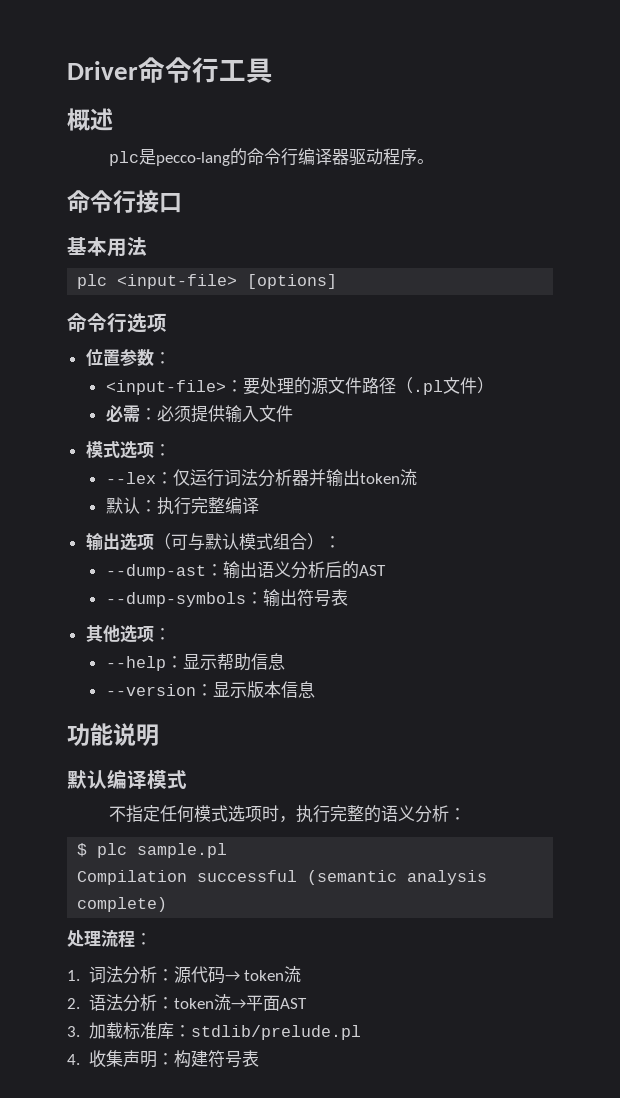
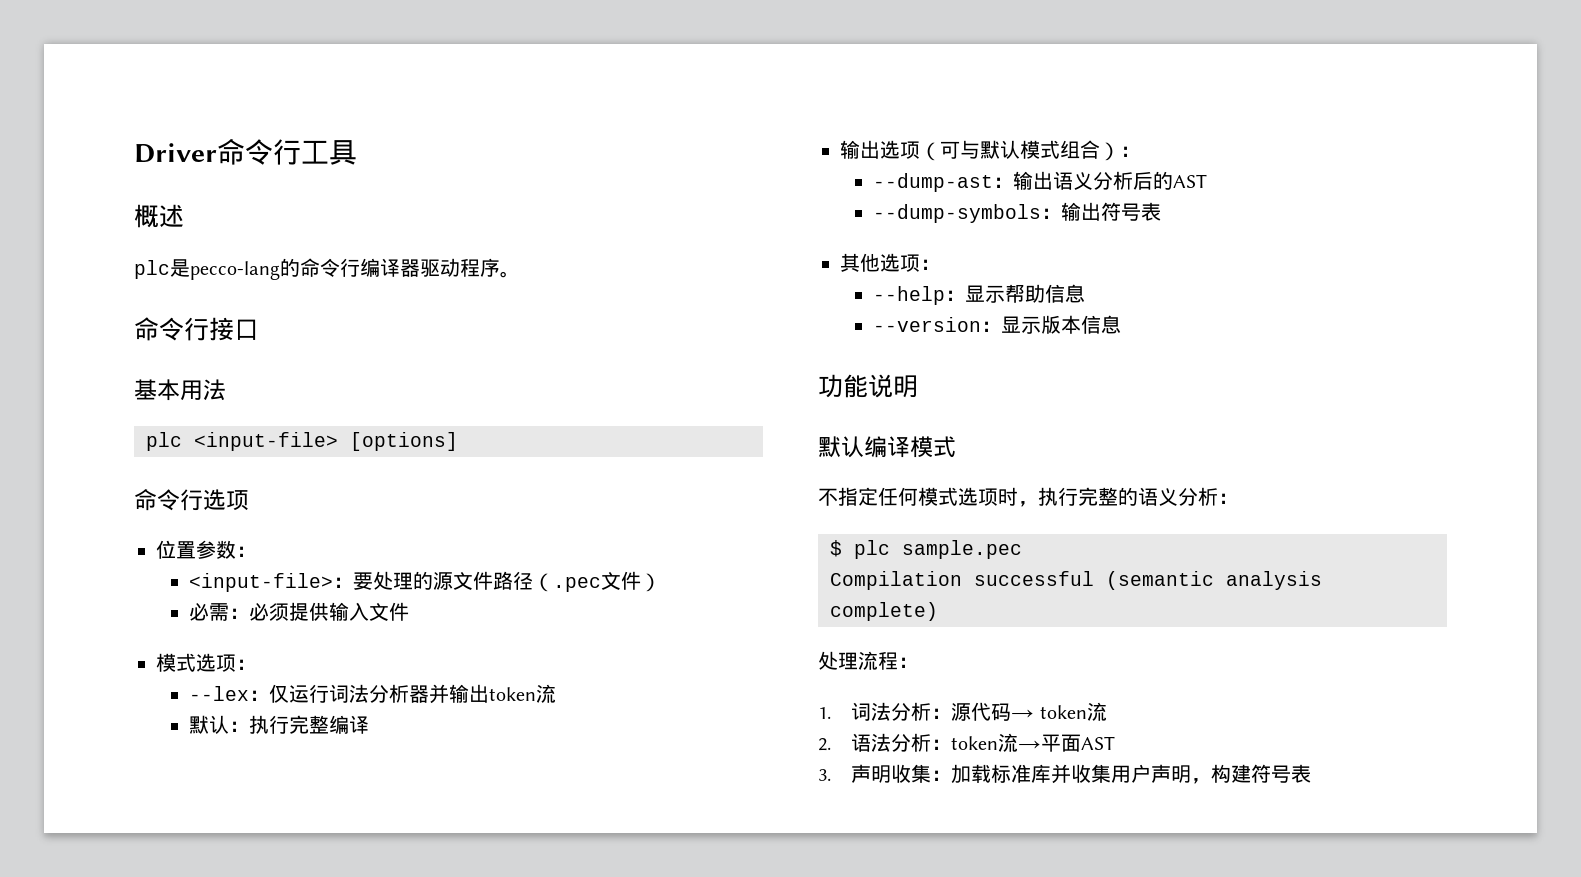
- <input-file>：要处理的源文件路径（.pl文件）
+ <input-file>：要处理的源文件路径（.pec文件）
- $ plc sample.pl
+ $ plc sample.pec
- 3.加载标准库：stdlib/prelude.pl
- 4.收集声明：构建符号表
+ 3.声明收集：加载标准库并收集用户声明，构建符号表

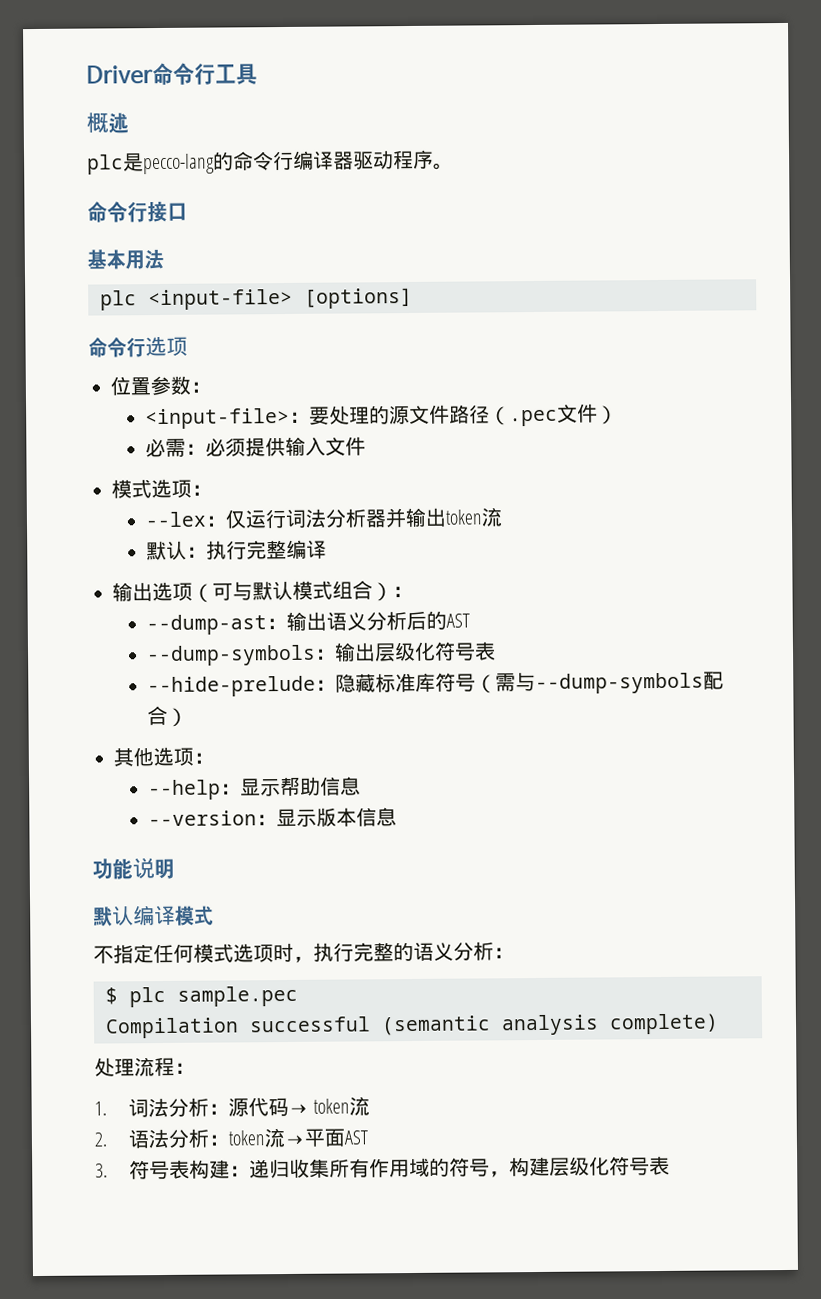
- --dump-symbols：输出符号表
+ --dump-symbols：输出层级化符号表
+ --hide-prelude：隐藏标准库符号（需与--dump-symbols配合）
- 3.声明收集：加载标准库并收集用户声明，构建符号表
+ 3.符号表构建：递归收集所有作用域的符号，构建层级化符号表

